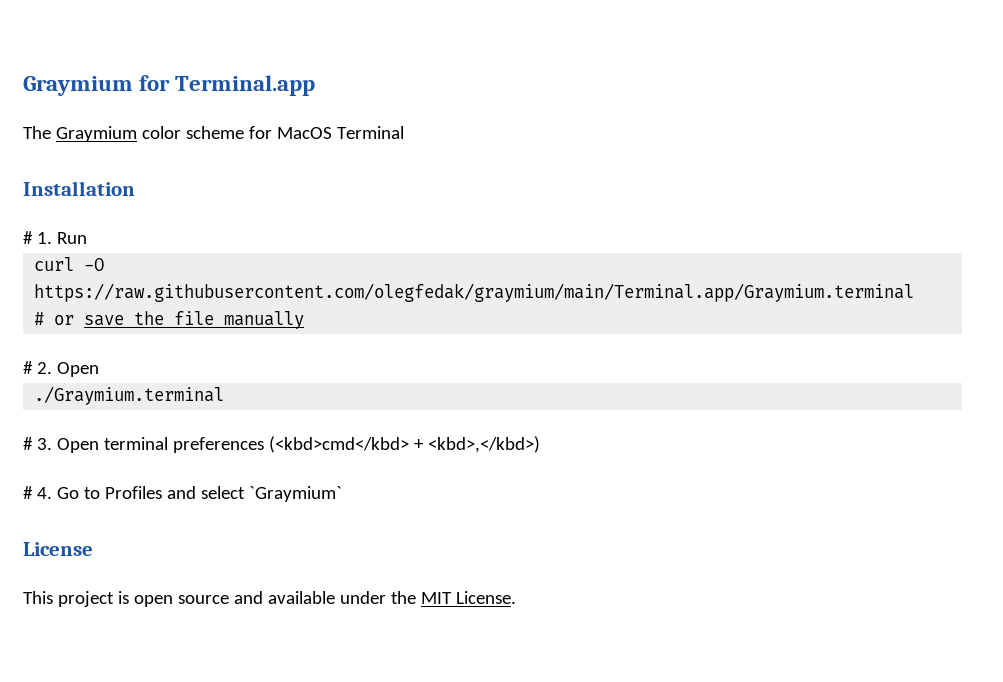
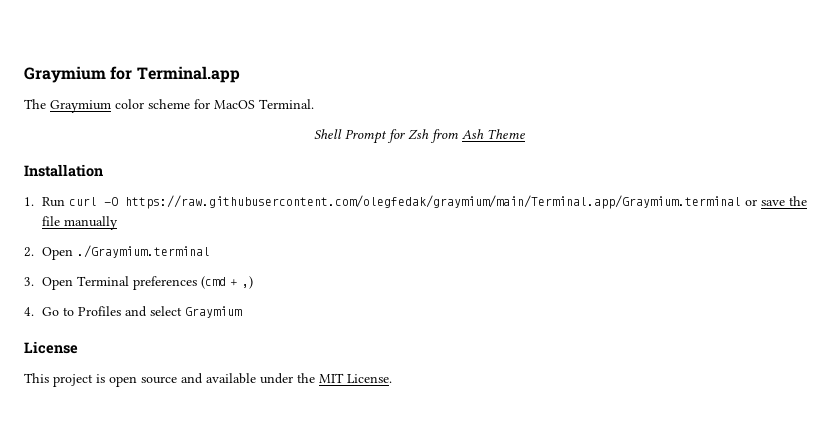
- The Graymium color scheme for MacOS Terminal
+ The Graymium color scheme for MacOS Terminal.
+ Shell Prompt for Zsh from Ash Theme
- # 1. Run
- curl -O https://raw.githubusercontent.com/olegfedak/graymium/main/Terminal.app/Graymium.terminal
- # or save the file manually
+ 1. Run curl -O https://raw.githubusercontent.com/olegfedak/graymium/main/Terminal.app/Graymium.terminal or save the file manually
- # 2. Open
- ./Graymium.terminal
+ 2. Open ./Graymium.terminal
- # 3. Open terminal preferences (<kbd>cmd</kbd> + <kbd>,</kbd>)
- # 4. Go to Profiles and select `Graymium`
+ 3. Open Terminal preferences (cmd + ,)
+ 4. Go to Profiles and select Graymium

